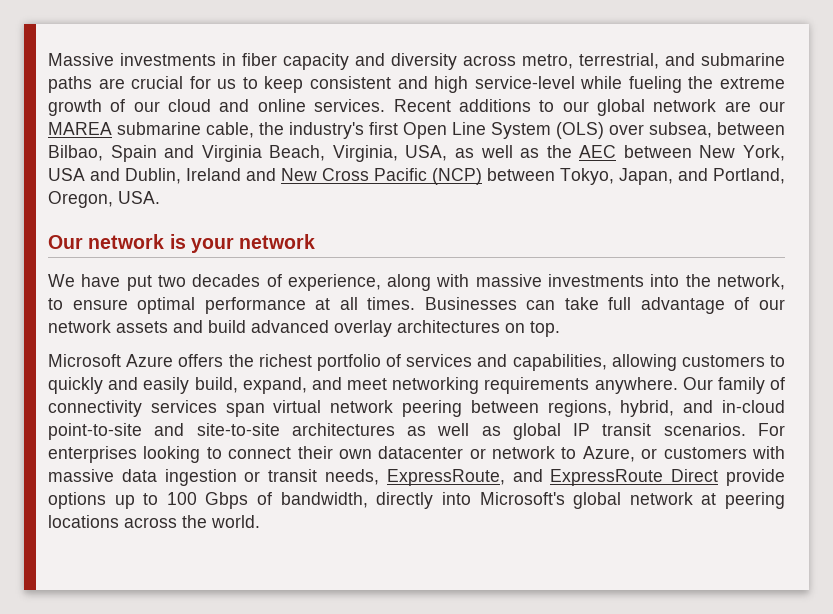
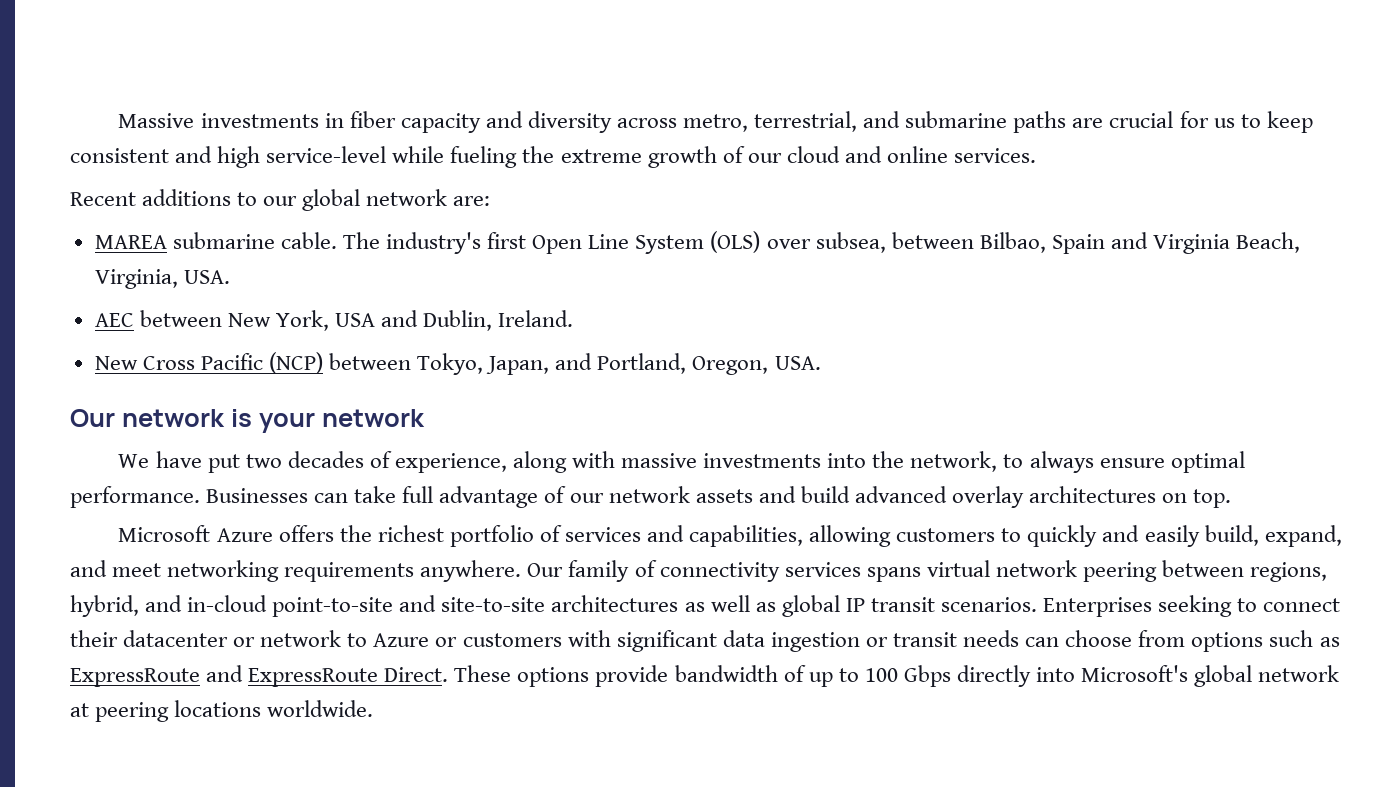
- Massive investments in fiber capacity and diversity across metro, terrestrial, and submarine paths are crucial for us to keep consistent and high service-level while fueling the extreme growth of our cloud and online services. Recent additions to our global network are our MAREA submarine cable, the industry's first Open Line System (OLS) over subsea, between Bilbao, Spain and Virginia Beach, Virginia, USA, as well as the AEC between New York, USA and Dublin, Ireland and New Cross Pacific (NCP) between Tokyo, Japan, and Portland, Oregon, USA.
+ Massive investments in fiber capacity and diversity across metro, terrestrial, and submarine paths are crucial for us to keep consistent and high service-level while fueling the extreme growth of our cloud and online services.
+ Recent additions to our global network are:
+ MAREA submarine cable. The industry's first Open Line System (OLS) over subsea, between Bilbao, Spain and Virginia Beach, Virginia, USA.
+ AEC between New York, USA and Dublin, Ireland.
+ New Cross Pacific (NCP) between Tokyo, Japan, and Portland, Oregon, USA.
- We have put two decades of experience, along with massive investments into the network, to ensure optimal performance at all times.
+ We have put two decades of experience, along with massive investments into the network, to always ensure optimal performance.
- Our family of connectivity services span virtual network peering between regions, hybrid, and in-cloud point-to-site and site-to-site architectures as well as global IP transit scenarios.
+ Our family of connectivity services spans virtual network peering between regions, hybrid, and in-cloud point-to-site and site-to-site architectures as well as global IP transit scenarios.
- For enterprises looking to connect their own datacenter or network to Azure, or customers with massive data ingestion or transit needs, ExpressRoute, and ExpressRoute Direct provide options up to 100 Gbps of bandwidth, directly into Microsoft's global network at peering locations across the world.
+ Enterprises seeking to connect their datacenter or network to Azure or customers with significant data ingestion or transit needs can choose from options such as ExpressRoute and ExpressRoute Direct. These options provide bandwidth of up to 100 Gbps directly into Microsoft's global network at peering locations worldwide.

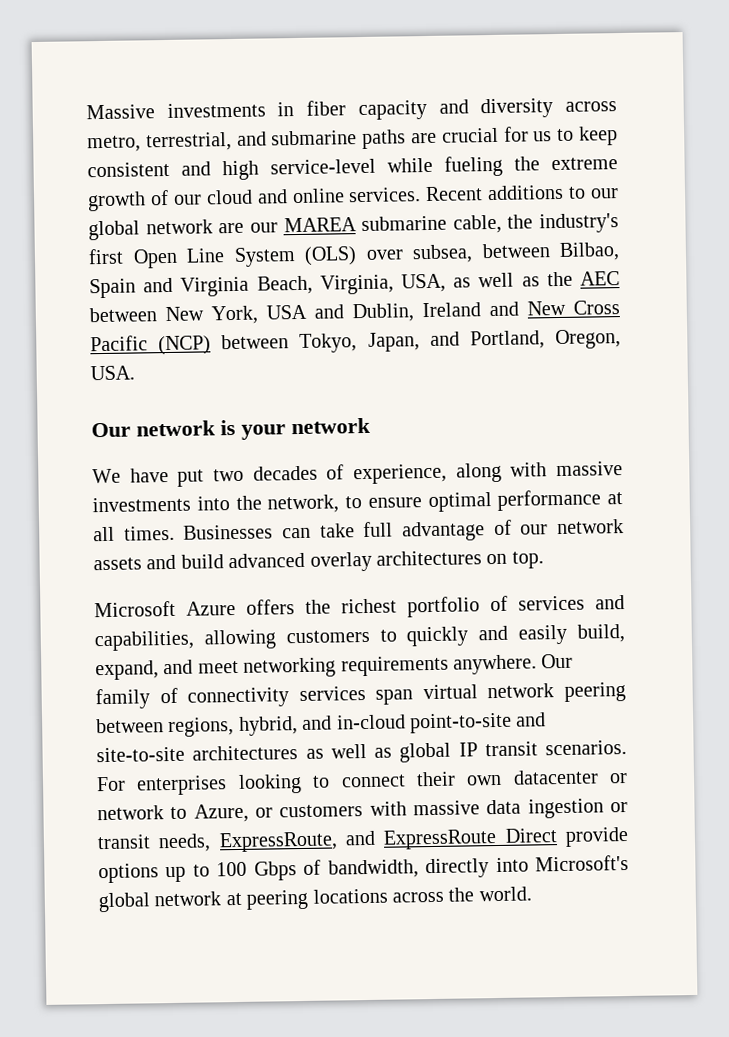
- Massive investments in fiber capacity and diversity across metro, terrestrial, and submarine paths are crucial for us to keep consistent and high service-level while fueling the extreme growth of our cloud and online services.
- Recent additions to our global network are:
- MAREA submarine cable. The industry's first Open Line System (OLS) over subsea, between Bilbao, Spain and Virginia Beach, Virginia, USA.
- AEC between New York, USA and Dublin, Ireland.
- New Cross Pacific (NCP) between Tokyo, Japan, and Portland, Oregon, USA.
+ Massive investments in fiber capacity and diversity across metro, terrestrial, and submarine paths are crucial for us to keep consistent and high service-level while fueling the extreme growth of our cloud and online services. Recent additions to our global network are our MAREA submarine cable, the industry's first Open Line System (OLS) over subsea, between Bilbao, Spain and Virginia Beach, Virginia, USA, as well as the AEC between New York, USA and Dublin, Ireland and New Cross Pacific (NCP) between Tokyo, Japan, and Portland, Oregon, USA.
- We have put two decades of experience, along with massive investments into the network, to always ensure optimal performance.
+ We have put two decades of experience, along with massive investments into the network, to ensure optimal performance at all times.
- Our family of connectivity services spans virtual network peering between regions, hybrid, and in-cloud point-to-site and site-to-site architectures as well as global IP transit scenarios.
+ Our family of connectivity services span virtual network peering between regions, hybrid, and in-cloud point-to-site and site-to-site architectures as well as global IP transit scenarios.
- Enterprises seeking to connect their datacenter or network to Azure or customers with significant data ingestion or transit needs can choose from options such as ExpressRoute and ExpressRoute Direct. These options provide bandwidth of up to 100 Gbps directly into Microsoft's global network at peering locations worldwide.
+ For enterprises looking to connect their own datacenter or network to Azure, or customers with massive data ingestion or transit needs, ExpressRoute, and ExpressRoute Direct provide options up to 100 Gbps of bandwidth, directly into Microsoft's global network at peering locations across the world.

